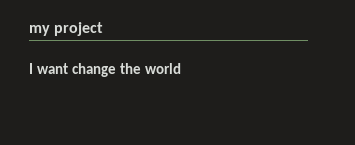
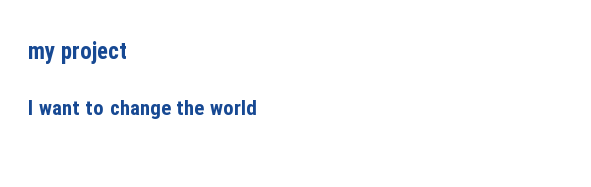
- I want change the world
+ I want to change the world

